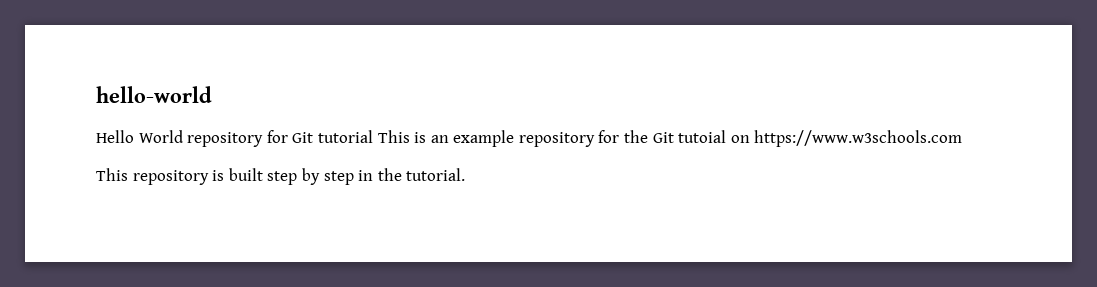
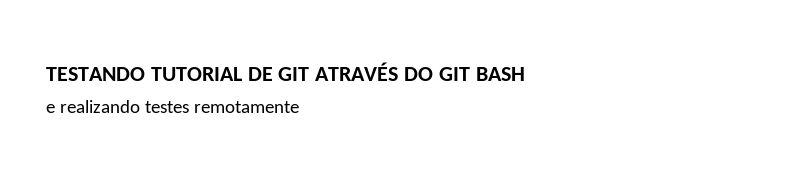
- hello-world
- Hello World repository for Git tutorial This is an example repository for the Git tutoial on https://www.w3schools.com
- This repository is built step by step in the tutorial.
+ TESTANDO TUTORIAL DE GIT ATRAVÉS DO GIT BASH
+ e realizando testes remotamente

